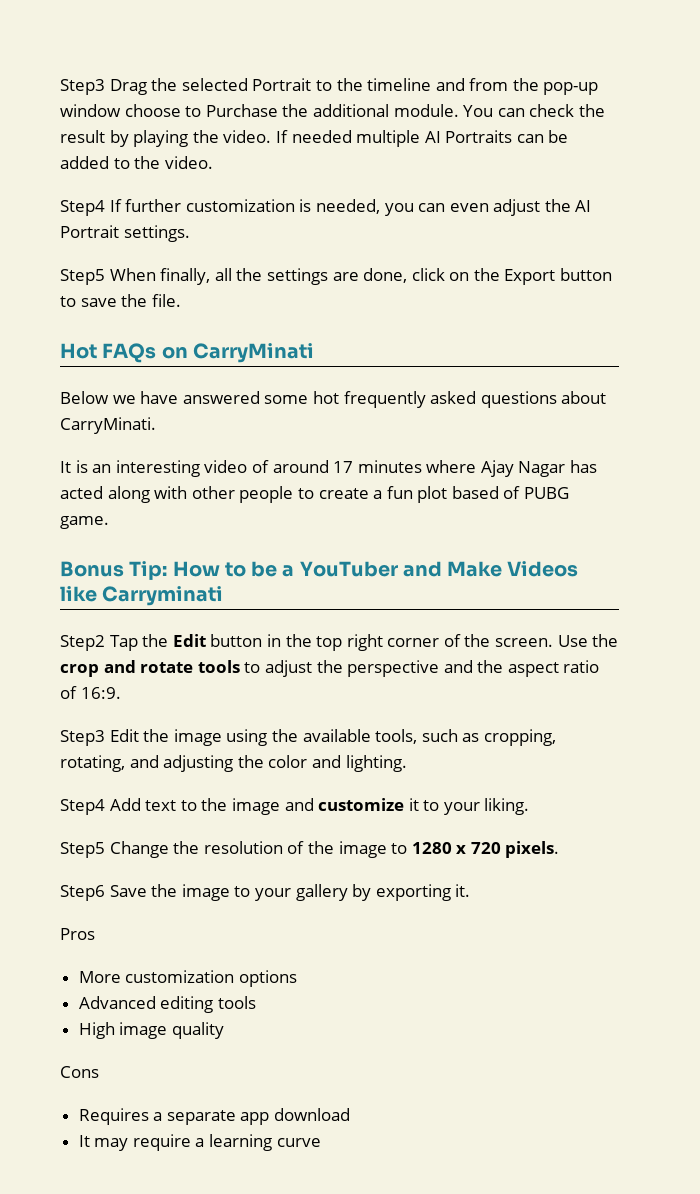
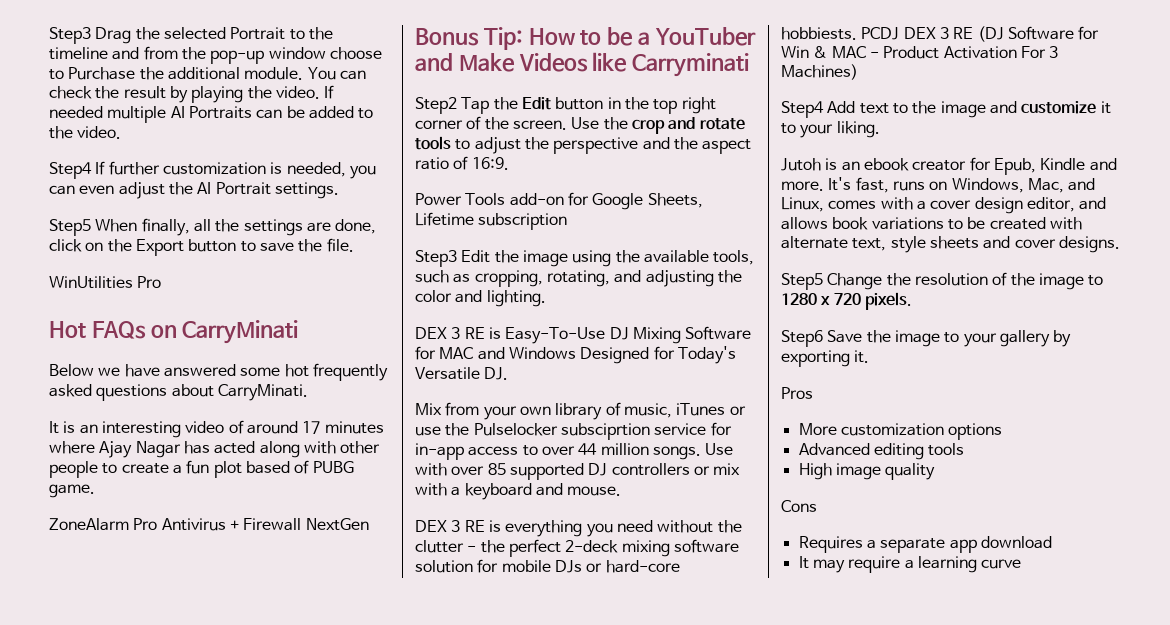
+ WinUtilities Pro
+ ZoneAlarm Pro Antivirus + Firewall NextGen
+ Power Tools add-on for Google Sheets, Lifetime subscription
+ DEX 3 RE is Easy-To-Use DJ Mixing Software for MAC and Windows Designed for Today's Versatile DJ.
+ Mix from your own library of music, iTunes or use the Pulselocker subsciprtion service for in-app access to over 44 million songs. Use with over 85 supported DJ controllers or mix with a keyboard and mouse.
+ DEX 3 RE is everything you need without the clutter - the perfect 2-deck mixing software solution for mobile DJs or hard-core hobbiests. PCDJ DEX 3 RE (DJ Software for Win & MAC - Product Activation For 3 Machines)
+ Jutoh is an ebook creator for Epub, Kindle and more. It's fast, runs on Windows, Mac, and Linux, comes with a cover design editor, and allows book variations to be created with alternate text, style sheets and cover designs.

